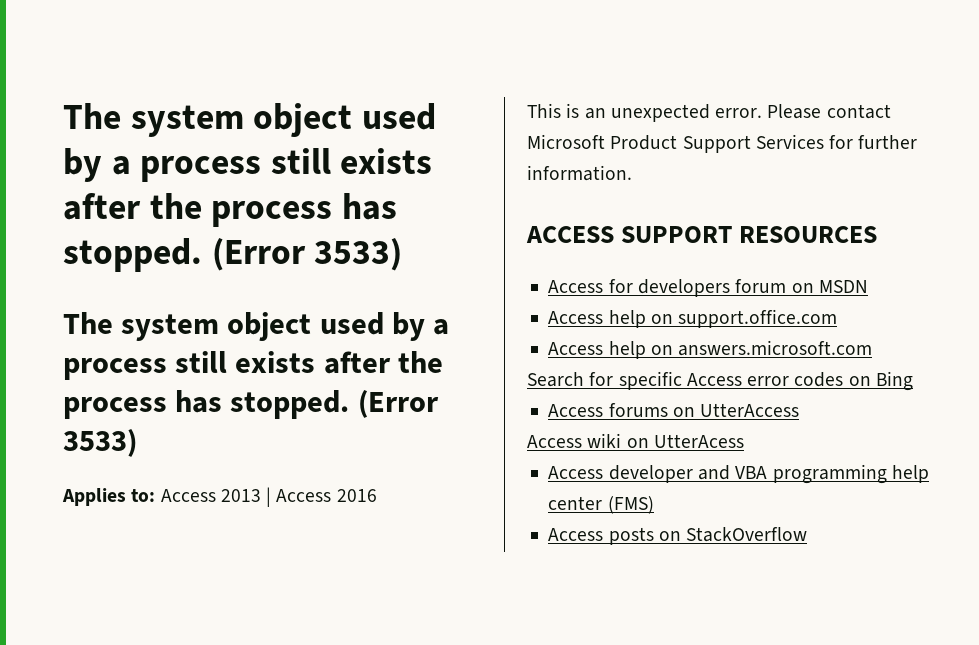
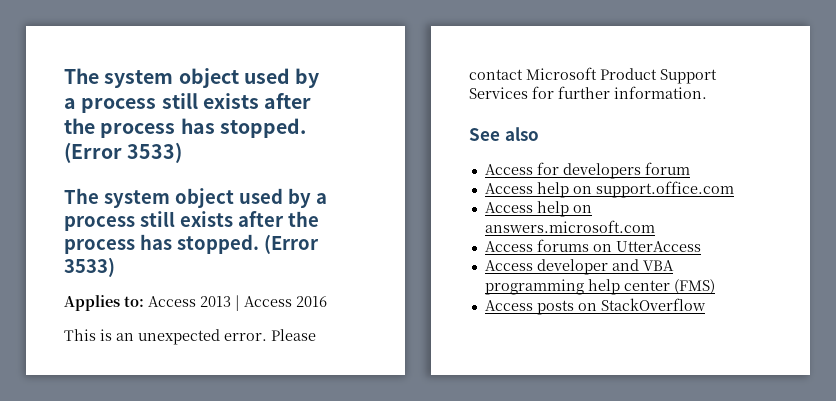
- ACCESS SUPPORT RESOURCES
+ See also
- Access for developers forum on MSDN
+ Access for developers forum
- Search for specific Access error codes on Bing
- Access wiki on UtterAcess

